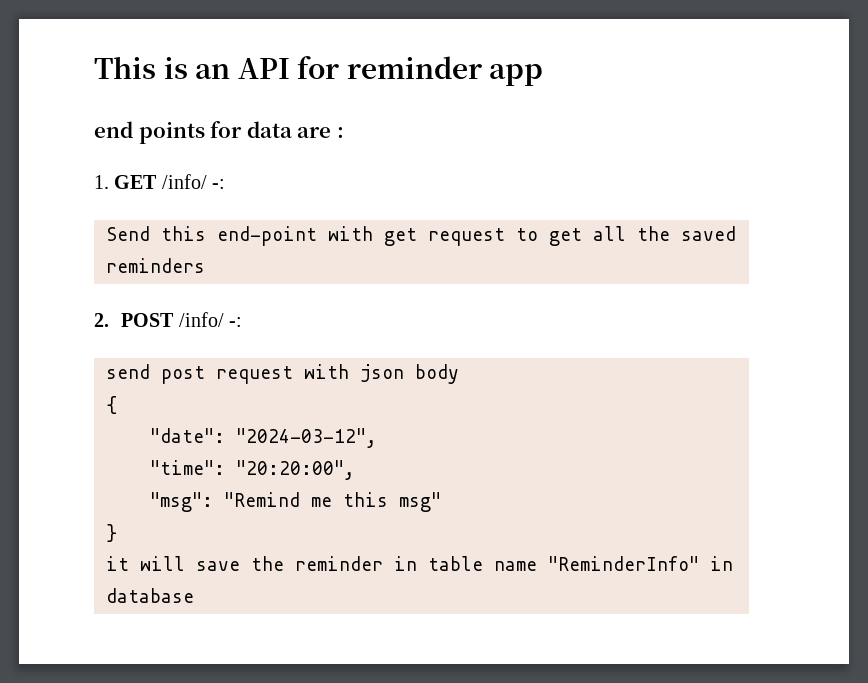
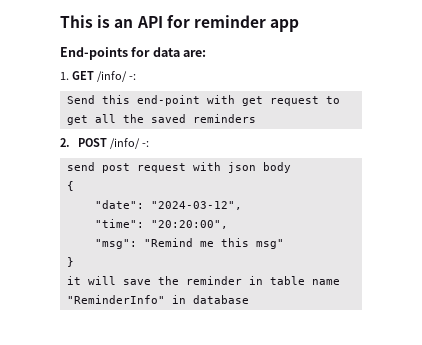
- end points for data are :
+ End-points for data are:

